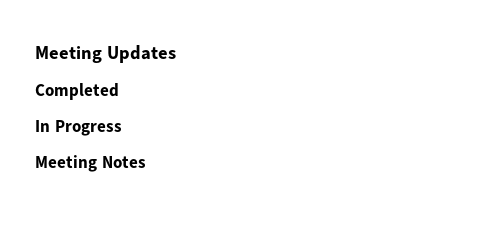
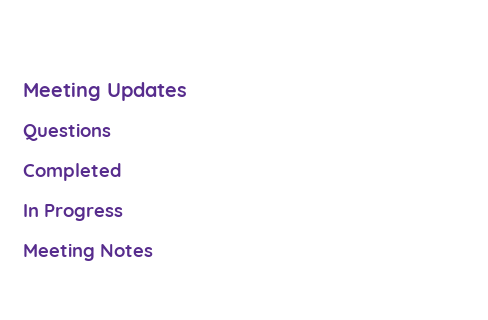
+ Questions

